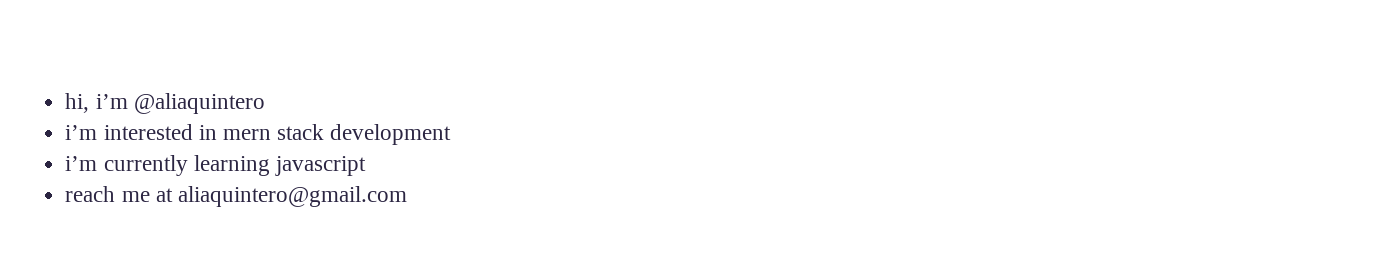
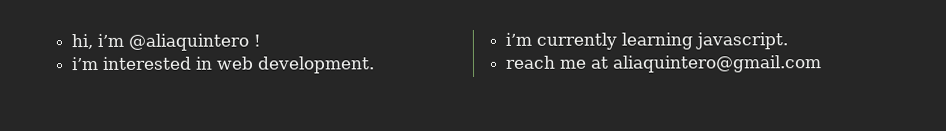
- hi, i’m @aliaquintero
+ hi, i’m @aliaquintero !
- i’m interested in mern stack development
+ i’m interested in web development.
- i’m currently learning javascript
+ i’m currently learning javascript.

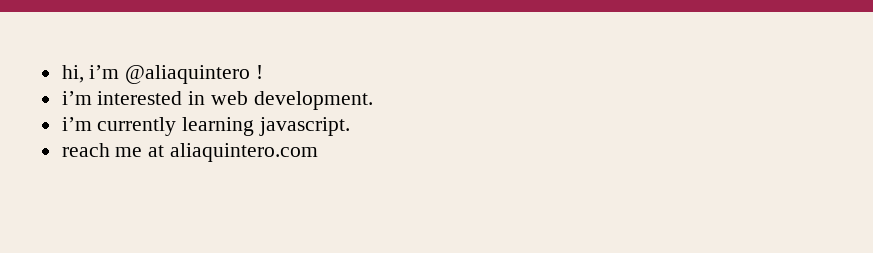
- reach me at aliaquintero@gmail.com
+ reach me at aliaquintero.com

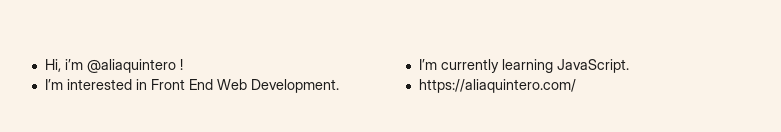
- hi, i’m @aliaquintero !
+ Hi, i’m @aliaquintero !
- i’m interested in web development.
- i’m currently learning javascript.
- reach me at aliaquintero.com
+ I’m interested in Front End Web Development.
+ I’m currently learning JavaScript.
+ https://aliaquintero.com/

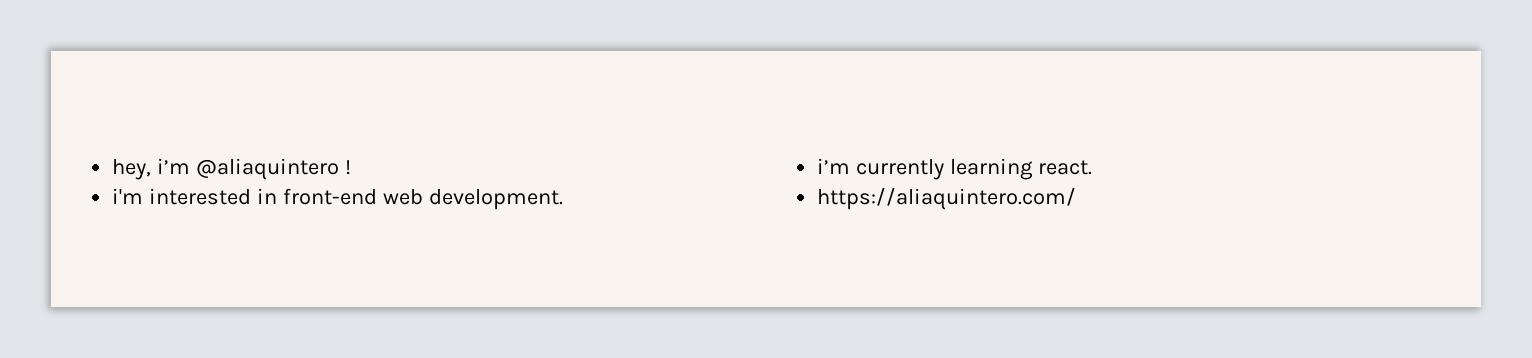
- Hi, i’m @aliaquintero !
+ hey, i’m @aliaquintero !
- I’m interested in Front End Web Development.
- I’m currently learning JavaScript.
+ i'm interested in front-end web development.
+ i’m currently learning react.

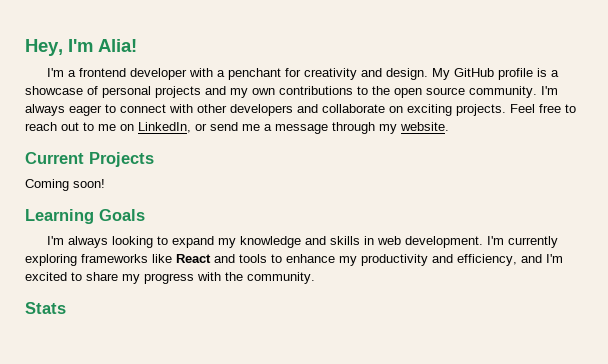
- hey, i’m @aliaquintero !
- i'm interested in front-end web development.
- i’m currently learning react.
- https://aliaquintero.com/
+ Hey, I'm Alia!
+ I'm a frontend developer with a penchant for creativity and design. My GitHub profile is a showcase of personal projects and my own contributions to the open source community. I'm always eager to connect with other developers and collaborate on exciting projects. Feel free to reach out to me on LinkedIn, or send me a message through my website.
+ Current Projects
+ Coming soon!
+ Learning Goals
+ I'm always looking to expand my knowledge and skills in web development. I'm currently exploring frameworks like React and tools to enhance my productivity and efficiency, and I'm excited to share my progress with the community.
+ Stats

